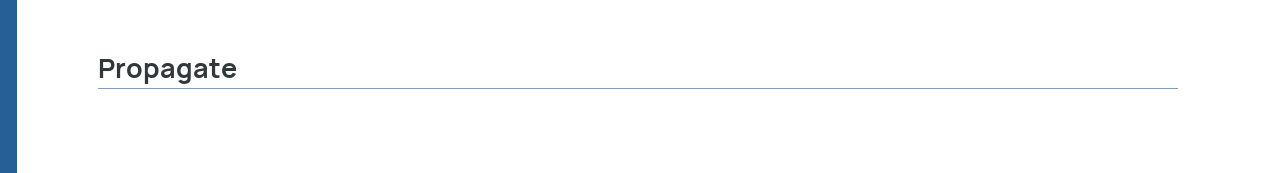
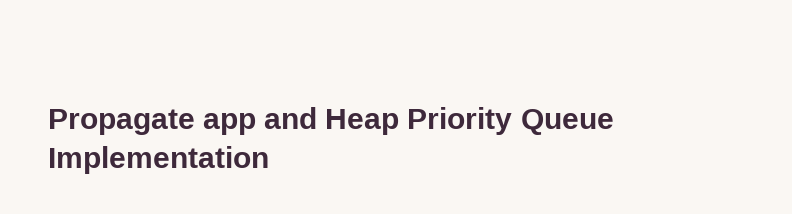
- Propagate
+ Propagate app and Heap Priority Queue Implementation

